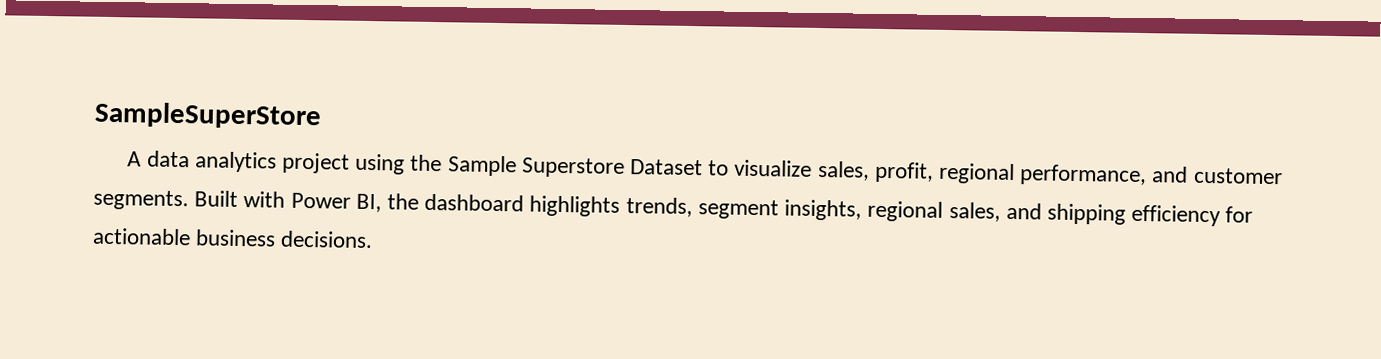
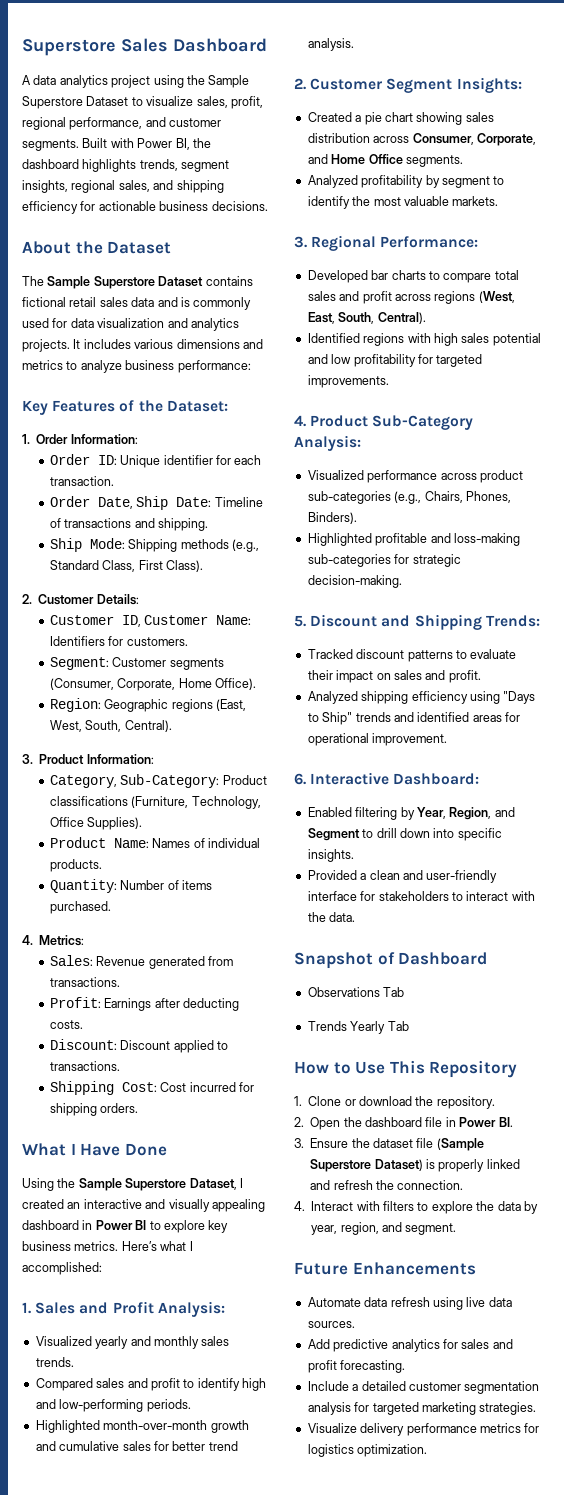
- SampleSuperStore
+ Superstore Sales Dashboard
+ About the Dataset
+ The Sample Superstore Dataset contains fictional retail sales data and is commonly used for data visualization and analytics projects. It includes various dimensions and metrics to analyze business performance:
+ Key Features of the Dataset:
+ 1. Order Information:
+ Order ID: Unique identifier for each transaction.
+ Order Date, Ship Date: Timeline of transactions and shipping.
+ Ship Mode: Shipping methods (e.g., Standard Class, First Class).
+ 2. Customer Details:
+ Customer ID, Customer Name: Identifiers for customers.
+ Segment: Customer segments (Consumer, Corporate, Home Office).
+ Region: Geographic regions (East, West, South, Central).
+ 3. Product Information:
+ Category, Sub-Category: Product classifications (Furniture, Technology, Office Supplies).
+ Product Name: Names of individual products.
+ Quantity: Number of items purchased.
+ 4. Metrics:
+ Sales: Revenue generated from transactions.
+ Profit: Earnings after deducting costs.
+ Discount: Discount applied to transactions.
+ Shipping Cost: Cost incurred for shipping orders.
+ What I Have Done
+ Using the Sample Superstore Dataset, I created an interactive and visually appealing dashboard in Power BI to explore key business metrics. Here’s what I accomplished:
+ 1. Sales and Profit Analysis:
+ Visualized yearly and monthly sales trends.
+ Compared sales and profit to identify high and low-performing periods.
+ Highlighted month-over-month growth and cumulative sales for better trend analysis.
+ 2. Customer Segment Insights:
+ Created a pie chart showing sales distribution across Consumer, Corporate, and Home Office segments.
+ Analyzed profitability by segment to identify the most valuable markets.
+ 3. Regional Performance:
+ Developed bar charts to compare total sales and profit across regions (West, East, South, Central).
+ Identified regions with high sales potential and low profitability for targeted improvements.
+ 4. Product Sub-Category Analysis:
+ Visualized performance across product sub-categories (e.g., Chairs, Phones, Binders).
+ Highlighted profitable and loss-making sub-categories for strategic decision-making.
+ 5. Discount and Shipping Trends:
+ Tracked discount patterns to evaluate their impact on sales and profit.
+ Analyzed shipping efficiency using "Days to Ship" trends and identified areas for operational improvement.
+ 6. Interactive Dashboard:
+ Enabled filtering by Year, Region, and Segment to drill down into specific insights.
+ Provided a clean and user-friendly interface for stakeholders to interact with the data.
+ Snapshot of Dashboard
+ Observations Tab
+ Trends Yearly Tab
+ How to Use This Repository
+ 1. Clone or download the repository.
+ 2. Open the dashboard file in Power BI.
+ 3. Ensure the dataset file (Sample Superstore Dataset) is properly linked and refresh the connection.
+ 4. Interact with filters to explore the data by year, region, and segment.
+ Future Enhancements
+ Automate data refresh using live data sources.
+ Add predictive analytics for sales and profit forecasting.
+ Include a detailed customer segmentation analysis for targeted marketing strategies.
+ Visualize delivery performance metrics for logistics optimization.

